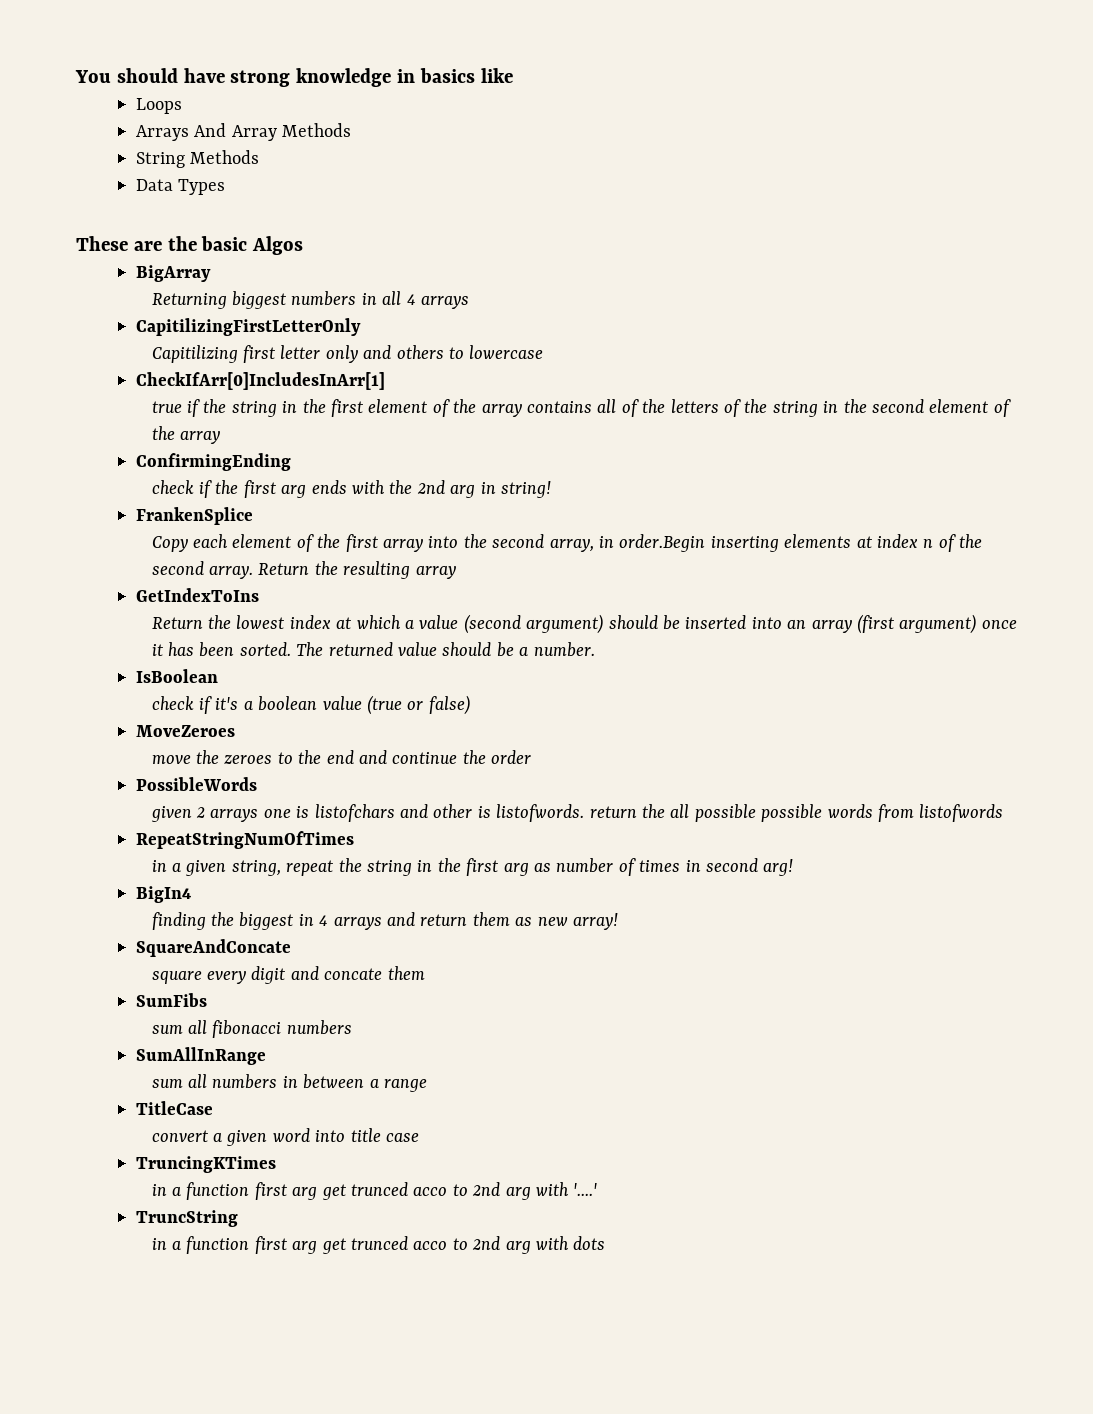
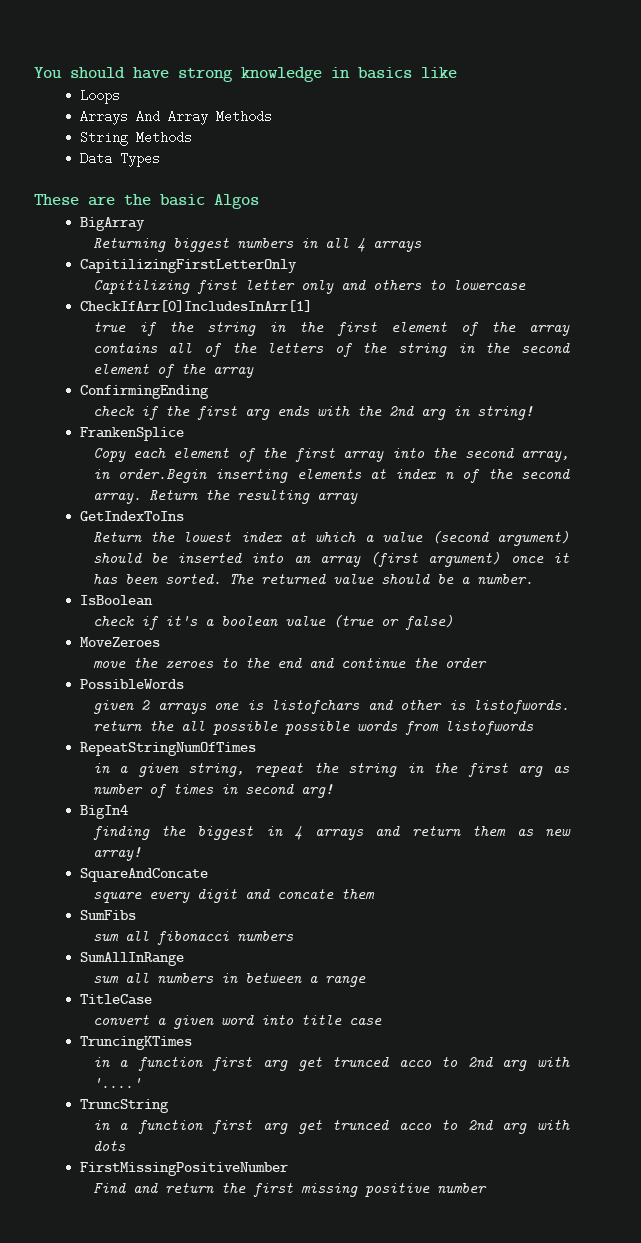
+ FirstMissingPositiveNumber
+ Find and return the first missing positive number

